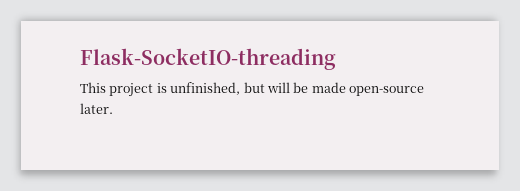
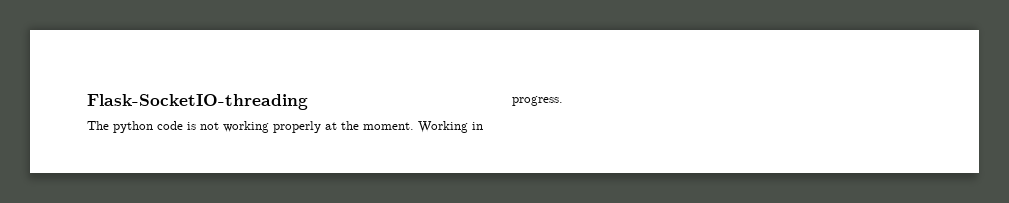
- This project is unfinished, but will be made open-source later.
+ The python code is not working properly at the moment. Working in progress.

